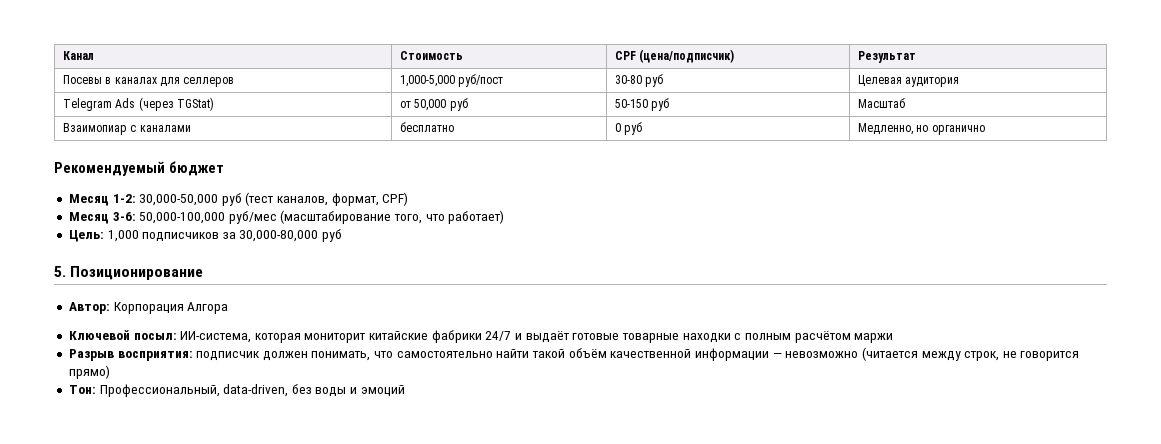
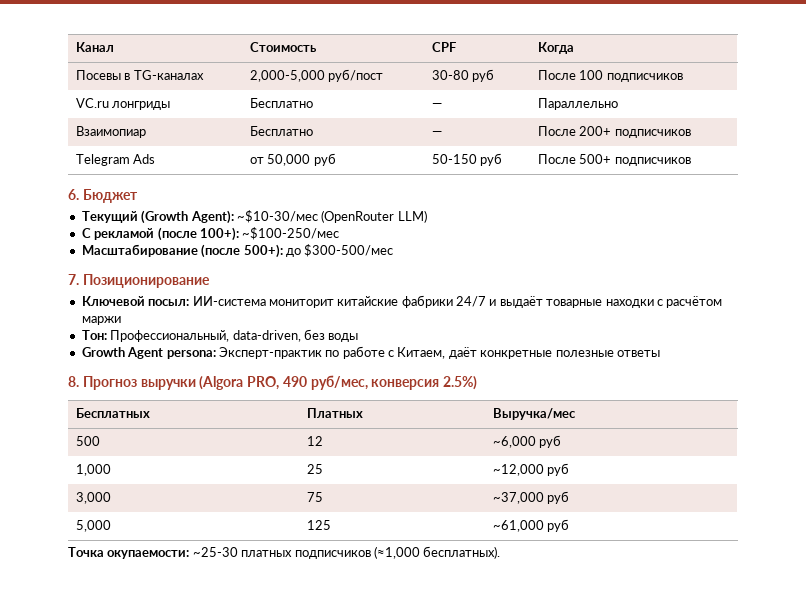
- Канал | Стоимость | CPF (цена/подписчик) | Результат
+ Канал | Стоимость | CPF | Когда
- Посевы в каналах для селлеров | 1,000-5,000 руб/пост | 30-80 руб | Целевая аудитория
+ Посевы в TG-каналах | 2,000-5,000 руб/пост | 30-80 руб | После 100 подписчиков
+ VC.ru лонгриды | Бесплатно | — | Параллельно
+ Взаимопиар | Бесплатно | — | После 200+ подписчиков
- Telegram Ads (через TGStat) | от 50,000 руб | 50-150 руб | Масштаб
- Взаимопиар с каналами | бесплатно | 0 руб | Медленно, но органично
- Рекомендуемый бюджет
- Месяц 1-2: 30,000-50,000 руб (тест каналов, формат, CPF)
- Месяц 3-6: 50,000-100,000 руб/мес (масштабирование того, что работает)
- Цель: 1,000 подписчиков за 30,000-80,000 руб
- 5. Позиционирование
- Автор: Корпорация Алгора
+ Telegram Ads | от 50,000 руб | 50-150 руб | После 500+ подписчиков
+ 6. Бюджет
+ Текущий (Growth Agent): ~$10-30/мес (OpenRouter LLM)
+ С рекламой (после 100+): ~$100-250/мес
+ Масштабирование (после 500+): до $300-500/мес
+ 7. Позиционирование
- Ключевой посыл: ИИ-система, которая мониторит китайские фабрики 24/7 и выдаёт готовые товарные находки с полным расчётом маржи
+ Ключевой посыл: ИИ-система мониторит китайские фабрики 24/7 и выдаёт товарные находки с расчётом маржи
- Разрыв восприятия: подписчик должен понимать, что самостоятельно найти такой объём качественной информации — невозможно (читается между строк, не говорится прямо)
- Тон: Профессиональный, data-driven, без воды и эмоций
+ Тон: Профессиональный, data-driven, без воды
+ Growth Agent persona: Эксперт-практик по работе с Китаем, даёт конкретные полезные ответы
+ 8. Прогноз выручки (Algora PRO, 490 руб/мес, конверсия 2.5%)
+ Бесплатных | Платных | Выручка/мес
+ 500 | 12 | ~6,000 руб
+ 1,000 | 25 | ~12,000 руб
+ 3,000 | 75 | ~37,000 руб
+ 5,000 | 125 | ~61,000 руб
+ Точка окупаемости: ~25-30 платных подписчиков (≈1,000 бесплатных).

